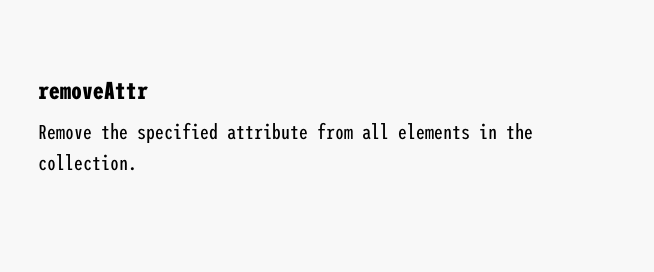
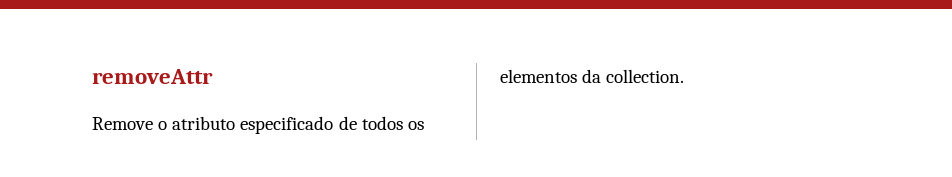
- Remove the specified attribute from all elements in the collection.
+ Remove o atributo especificado de todos os elementos da collection.

